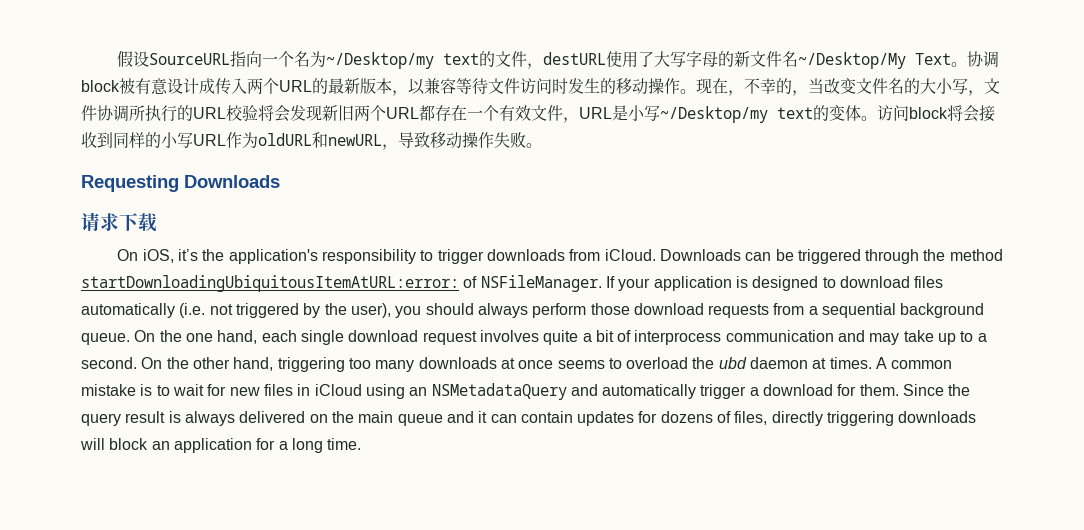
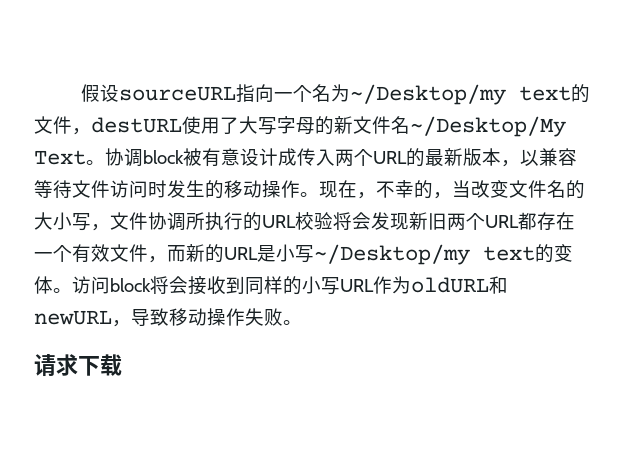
- 假设SourceURL指向一个名为~/Desktop/my text的文件，destURL使用了大写字母的新文件名~/Desktop/My Text。
+ 假设sourceURL指向一个名为~/Desktop/my text的文件，destURL使用了大写字母的新文件名~/Desktop/My Text。
- 现在，不幸的，当改变文件名的大小写，文件协调所执行的URL校验将会发现新旧两个URL都存在一个有效文件，URL是小写~/Desktop/my text的变体。
+ 现在，不幸的，当改变文件名的大小写，文件协调所执行的URL校验将会发现新旧两个URL都存在一个有效文件，而新的URL是小写~/Desktop/my text的变体。
- Requesting Downloads
- On iOS, it’s the application's responsibility to trigger downloads from iCloud. Downloads can be triggered through the method startDownloadingUbiquitousItemAtURL:error: of NSFileManager. If your application is designed to download files automatically (i.e. not triggered by the user), you should always perform those download requests from a sequential background queue. On the one hand, each single download request involves quite a bit of interprocess communication and may take up to a second. On the other hand, triggering too many downloads at once seems to overload the ubd daemon at times. A common mistake is to wait for new files in iCloud using an NSMetadataQuery and automatically trigger a download for them. Since the query result is always delivered on the main queue and it can contain updates for dozens of files, directly triggering downloads will block an application for a long time.

